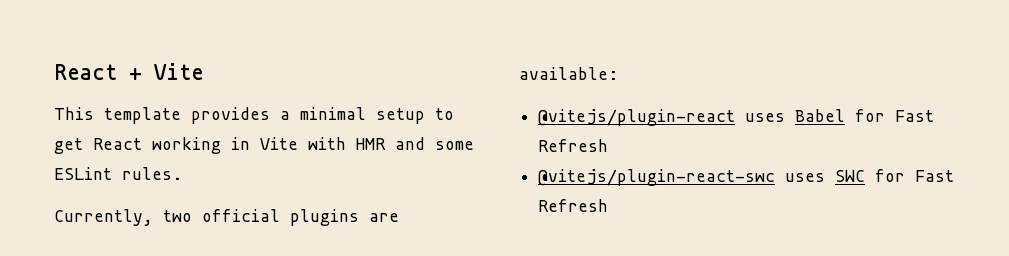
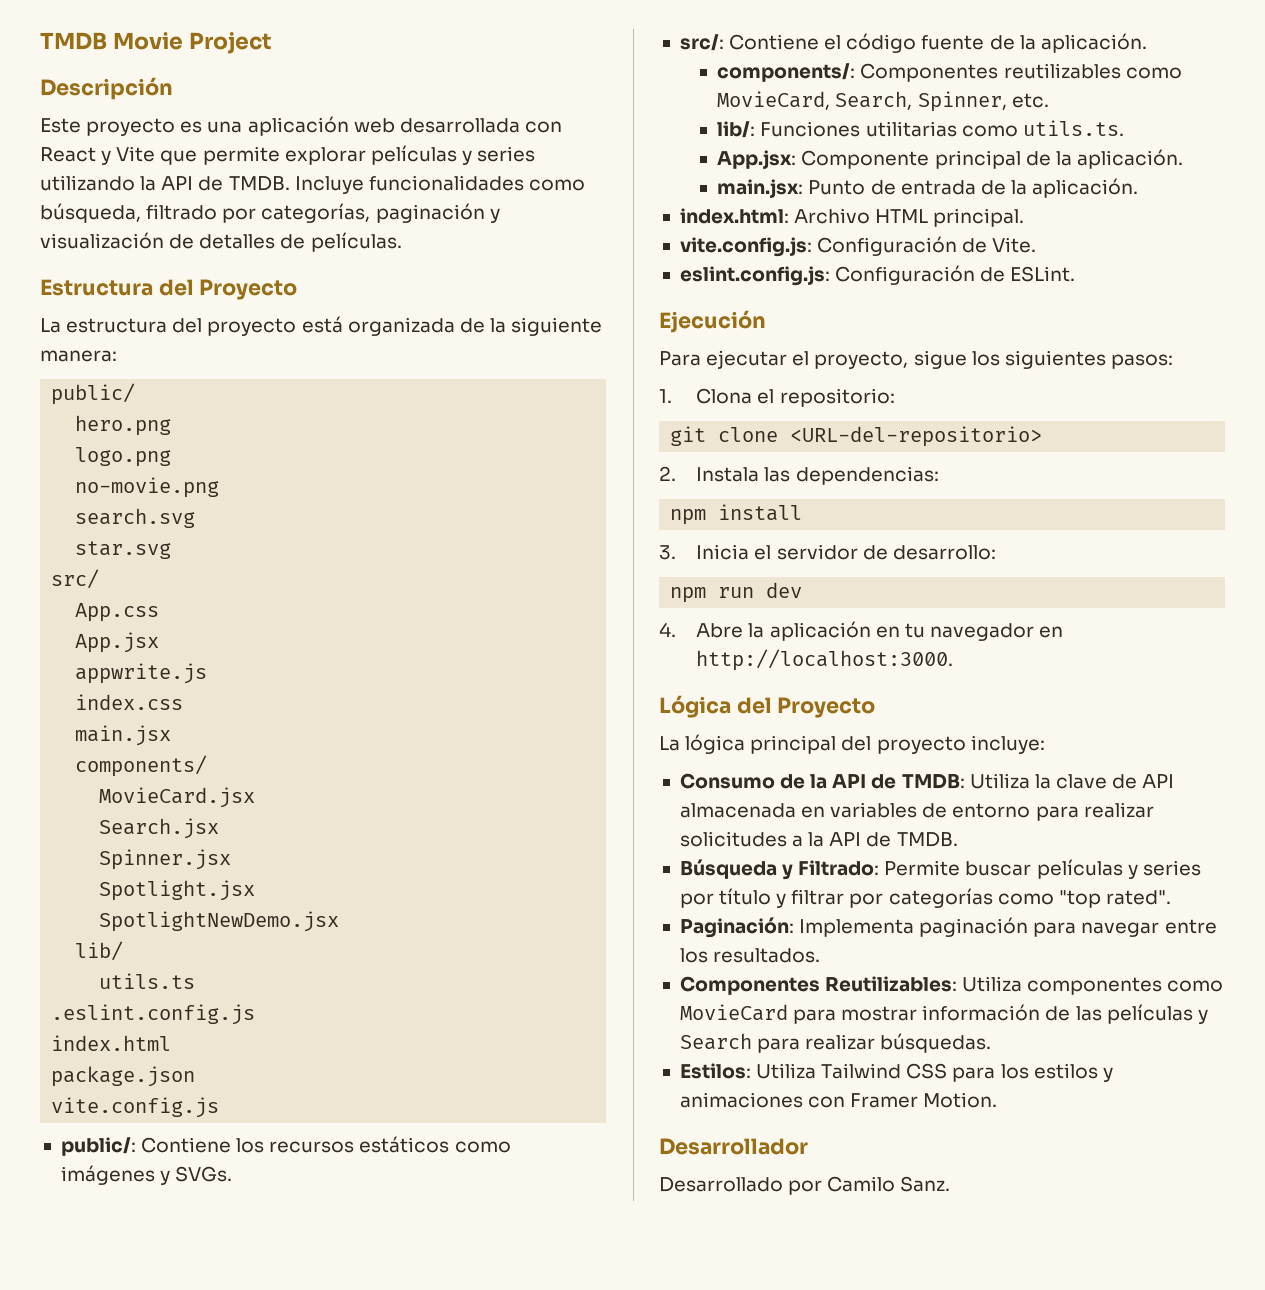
- React + Vite
- This template provides a minimal setup to get React working in Vite with HMR and some ESLint rules.
- Currently, two official plugins are available:
- @vitejs/plugin-react uses Babel for Fast Refresh
- @vitejs/plugin-react-swc uses SWC for Fast Refresh
+ TMDB Movie Project
+ Descripción
+ Este proyecto es una aplicación web desarrollada con React y Vite que permite explorar películas y series utilizando la API de TMDB. Incluye funcionalidades como búsqueda, filtrado por categorías, paginación y visualización de detalles de películas.
+ Estructura del Proyecto
+ La estructura del proyecto está organizada de la siguiente manera:
+ public/
+ hero.png
+ logo.png
+ no-movie.png
+ search.svg
+ star.svg
+ src/
+ App.css
+ App.jsx
+ appwrite.js
+ index.css
+ main.jsx
+ components/
+ MovieCard.jsx
+ Search.jsx
+ Spinner.jsx
+ Spotlight.jsx
+ SpotlightNewDemo.jsx
+ lib/
+ utils.ts
+ .eslint.config.js
+ index.html
+ package.json
+ vite.config.js
+ public/: Contiene los recursos estáticos como imágenes y SVGs.
+ src/: Contiene el código fuente de la aplicación.
+ components/: Componentes reutilizables como MovieCard, Search, Spinner, etc.
+ lib/: Funciones utilitarias como utils.ts.
+ App.jsx: Componente principal de la aplicación.
+ main.jsx: Punto de entrada de la aplicación.
+ index.html: Archivo HTML principal.
+ vite.config.js: Configuración de Vite.
+ eslint.config.js: Configuración de ESLint.
+ Ejecución
+ Para ejecutar el proyecto, sigue los siguientes pasos:
+ 1. Clona el repositorio:
+ git clone <URL-del-repositorio>
+ 2. Instala las dependencias:
+ npm install
+ 3. Inicia el servidor de desarrollo:
+ npm run dev
+ 4. Abre la aplicación en tu navegador en http://localhost:3000.
+ Lógica del Proyecto
+ La lógica principal del proyecto incluye:
+ Consumo de la API de TMDB: Utiliza la clave de API almacenada en variables de entorno para realizar solicitudes a la API de TMDB.
+ Búsqueda y Filtrado: Permite buscar películas y series por título y filtrar por categorías como "top rated".
+ Paginación: Implementa paginación para navegar entre los resultados.
+ Componentes Reutilizables: Utiliza componentes como MovieCard para mostrar información de las películas y Search para realizar búsquedas.
+ Estilos: Utiliza Tailwind CSS para los estilos y animaciones con Framer Motion.
+ Desarrollador
+ Desarrollado por Camilo Sanz.

